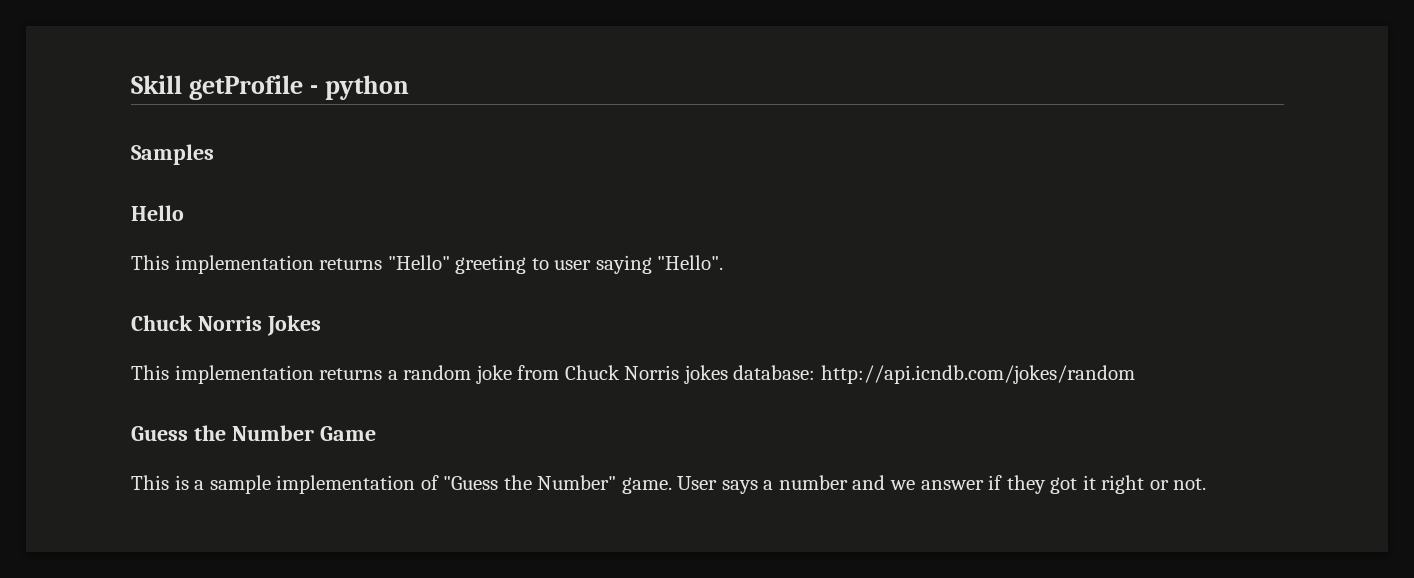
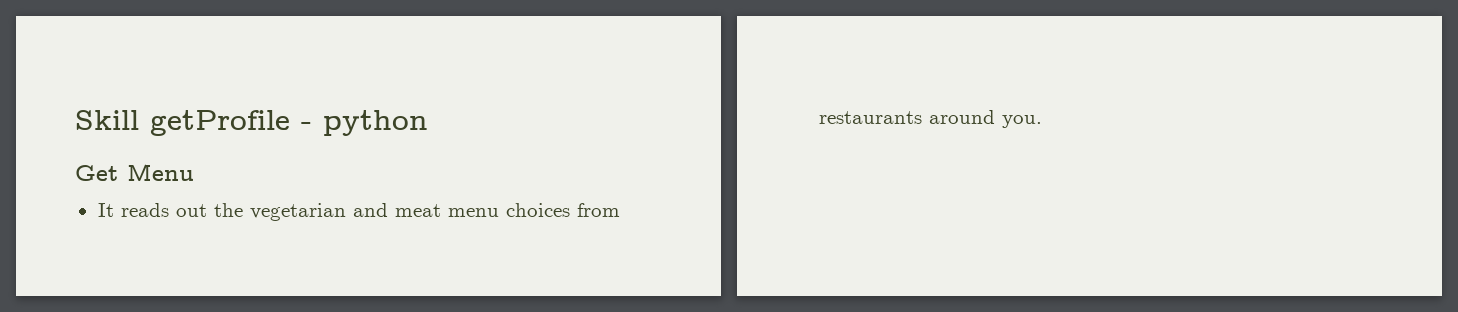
- Samples
- Hello
- This implementation returns "Hello" greeting to user saying "Hello".
- Chuck Norris Jokes
- This implementation returns a random joke from Chuck Norris jokes database: http://api.icndb.com/jokes/random
- Guess the Number Game
- This is a sample implementation of "Guess the Number" game. User says a number and we answer if they got it right or not.
+ Get Menu
+ It reads out the vegetarian and meat menu choices from restaurants around you.

